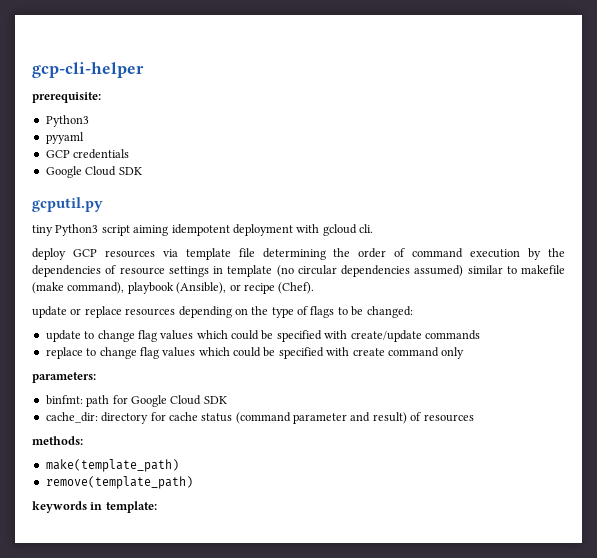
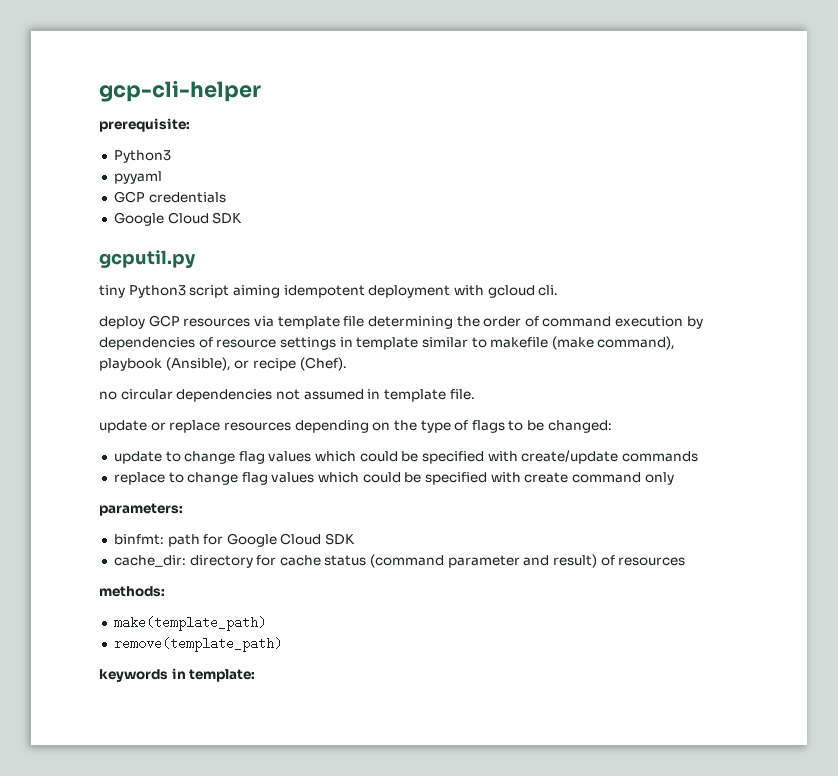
- deploy GCP resources via template file determining the order of command execution by the dependencies of resource settings in template (no circular dependencies assumed) similar to makefile (make command), playbook (Ansible), or recipe (Chef).
+ deploy GCP resources via template file determining the order of command execution by dependencies of resource settings in template similar to makefile (make command), playbook (Ansible), or recipe (Chef).
+ no circular dependencies not assumed in template file.

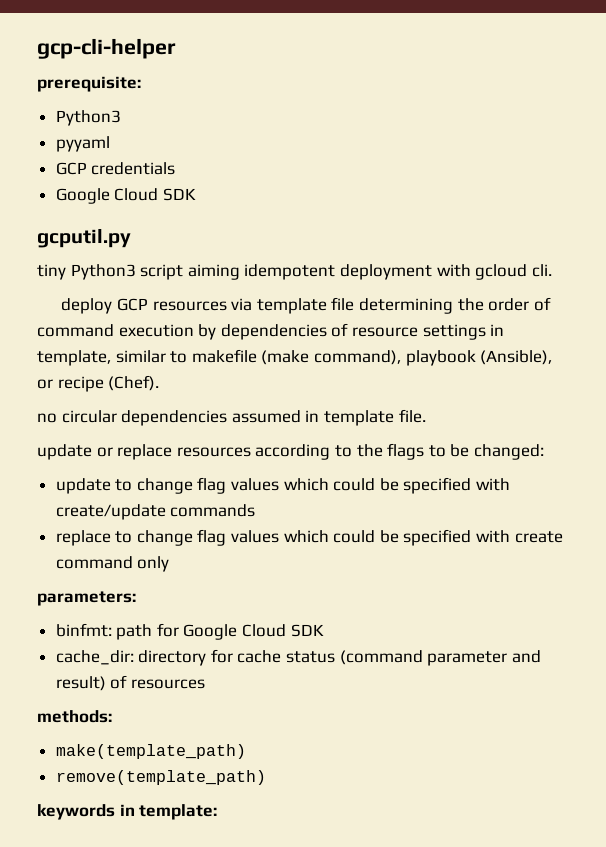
- deploy GCP resources via template file determining the order of command execution by dependencies of resource settings in template similar to makefile (make command), playbook (Ansible), or recipe (Chef).
+ deploy GCP resources via template file determining the order of command execution by dependencies of resource settings in template, similar to makefile (make command), playbook (Ansible), or recipe (Chef).
- no circular dependencies not assumed in template file.
+ no circular dependencies assumed in template file.
- update or replace resources depending on the type of flags to be changed:
+ update or replace resources according to the flags to be changed:

